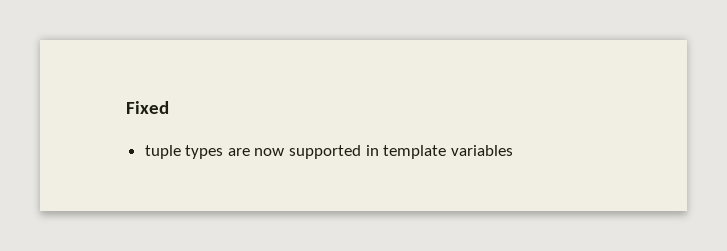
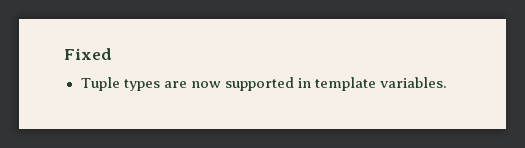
- tuple types are now supported in template variables
+ Tuple types are now supported in template variables.

